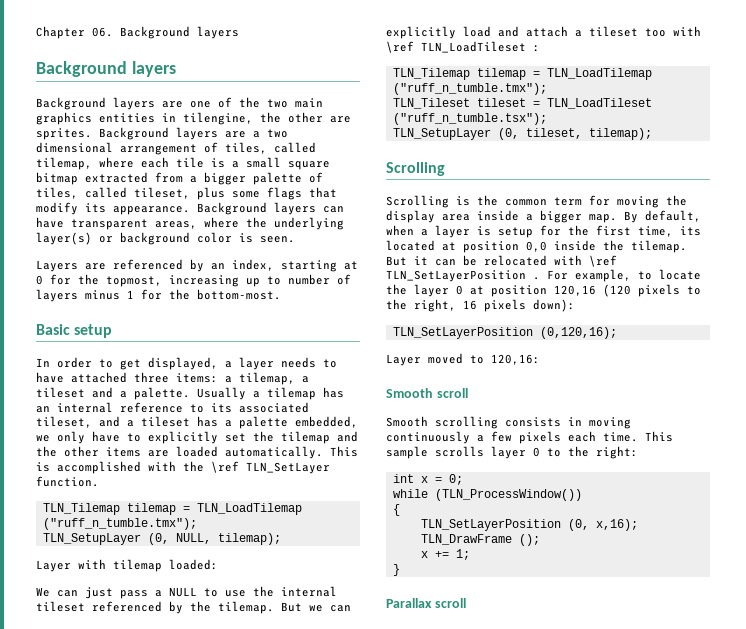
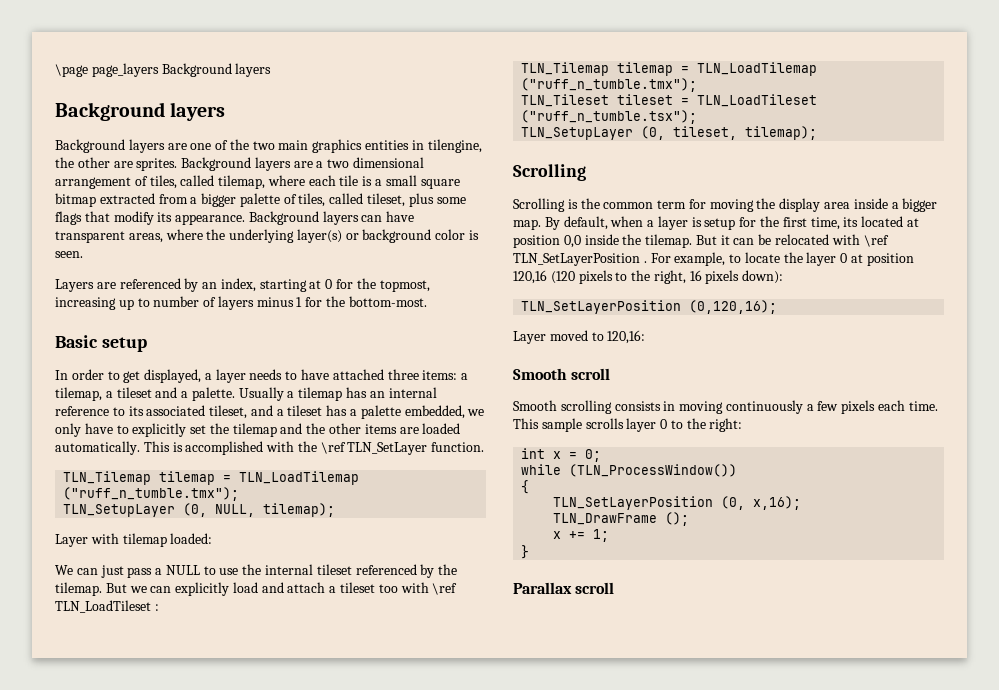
- Chapter 06. Background layers
+ \page page_layers Background layers

